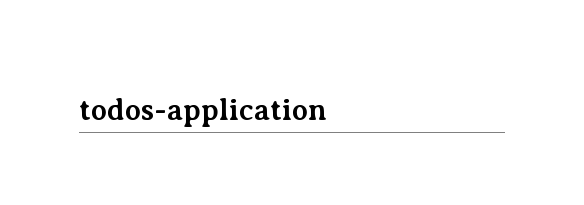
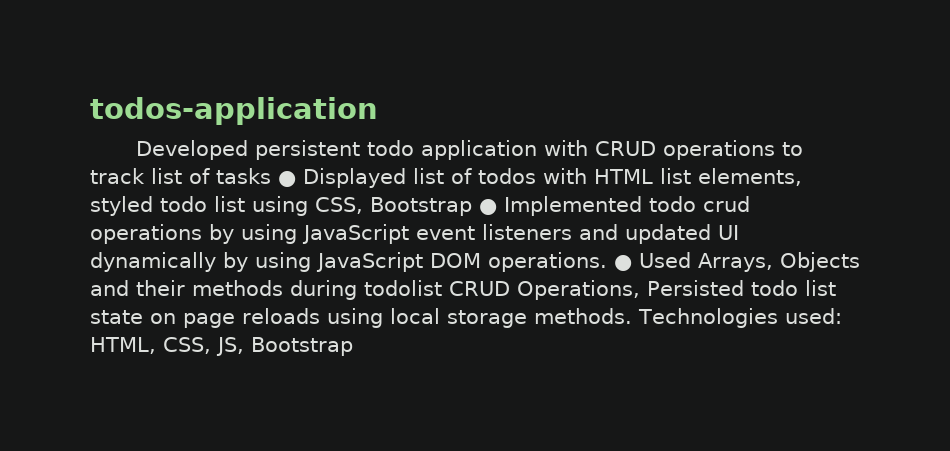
+ Developed persistent todo application with CRUD operations to track list of tasks ● Displayed list of todos with HTML list elements, styled todo list using CSS, Bootstrap ● Implemented todo crud operations by using JavaScript event listeners and updated UI dynamically by using JavaScript DOM operations. ● Used Arrays, Objects and their methods during todolist CRUD Operations, Persisted todo list state on page reloads using local storage methods. Technologies used: HTML, CSS, JS, Bootstrap

